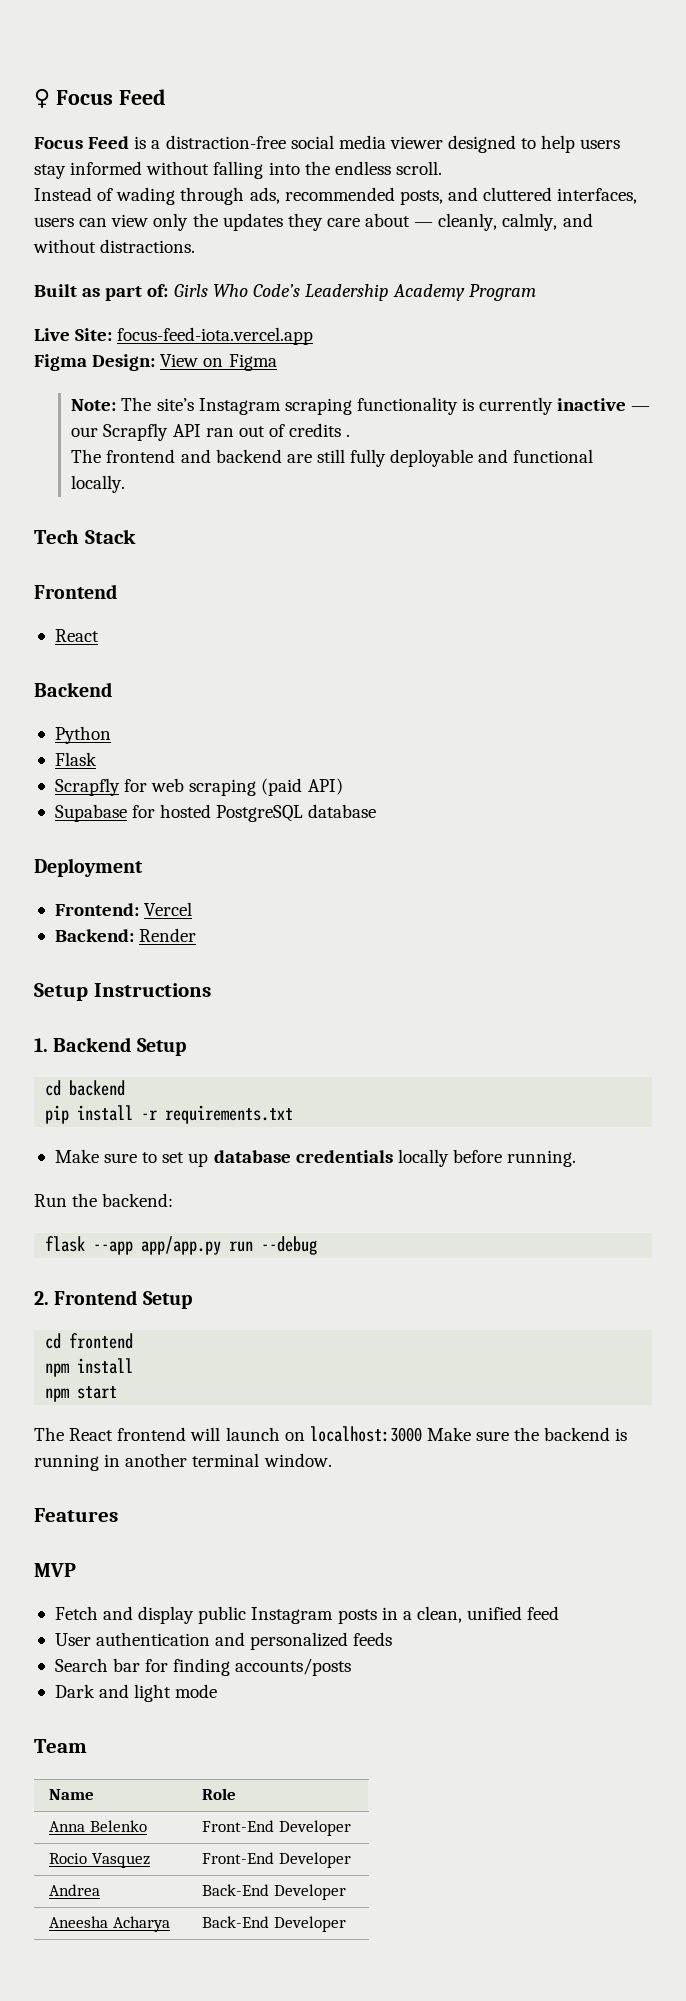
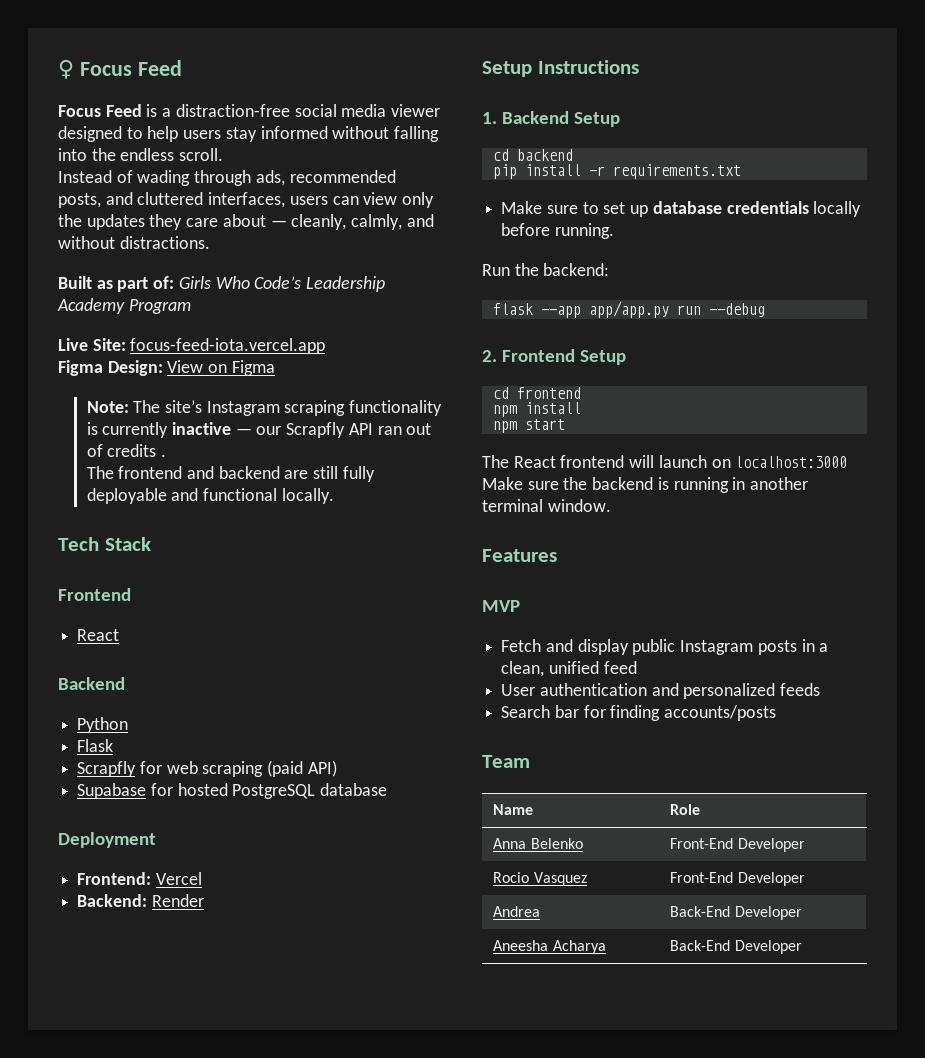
- Dark and light mode

